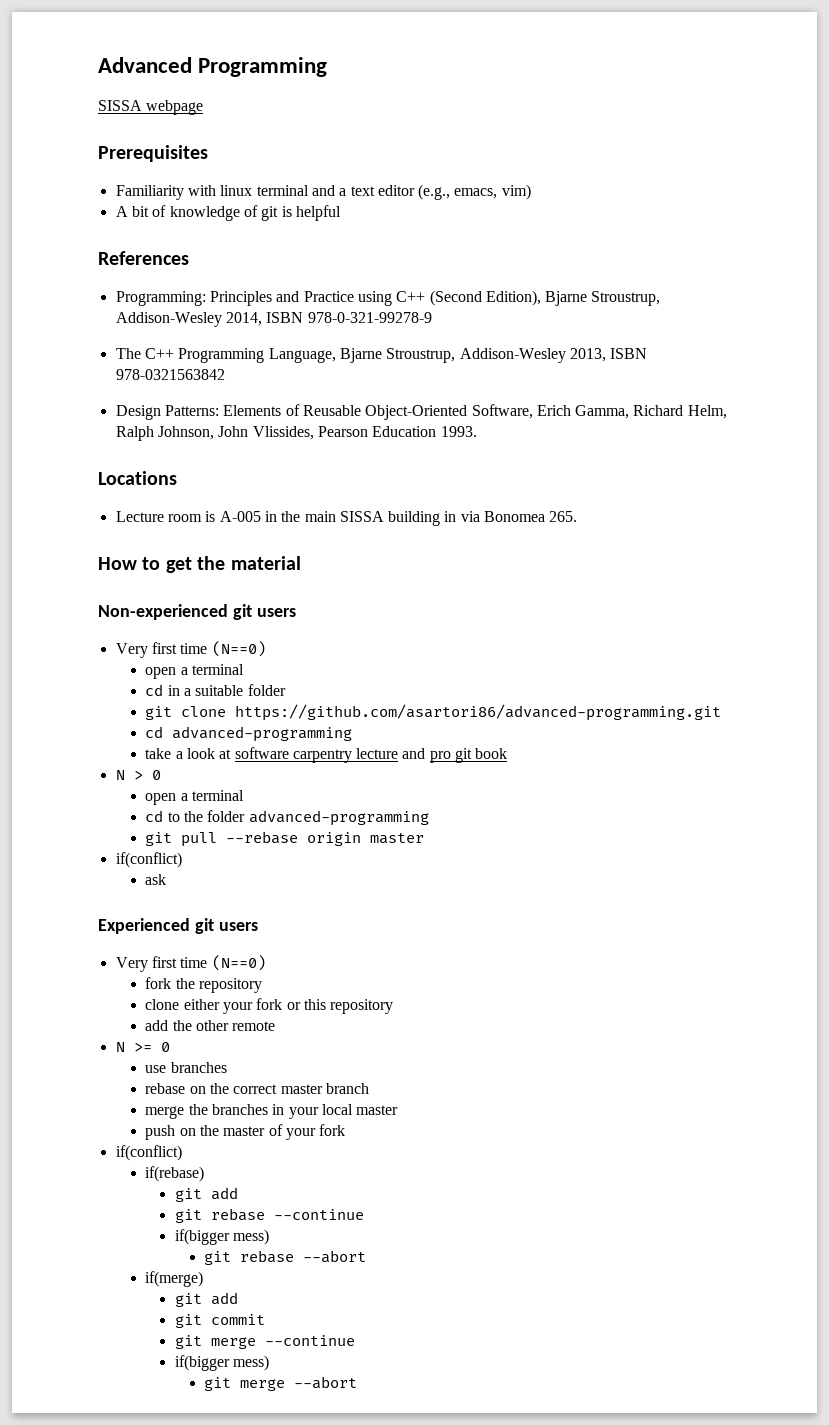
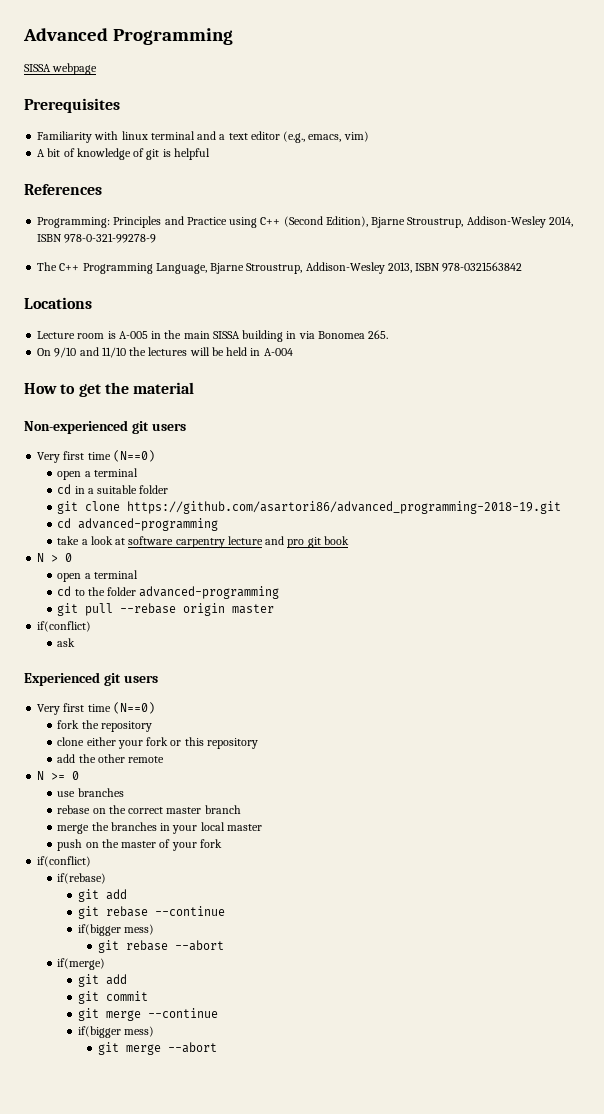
- Design Patterns: Elements of Reusable Object-Oriented Software, Erich Gamma, Richard Helm, Ralph Johnson, John Vlissides, Pearson Education 1993.
+ On 9/10 and 11/10 the lectures will be held in A-004
- git clone https://github.com/asartori86/advanced-programming.git
+ git clone https://github.com/asartori86/advanced_programming-2018-19.git

